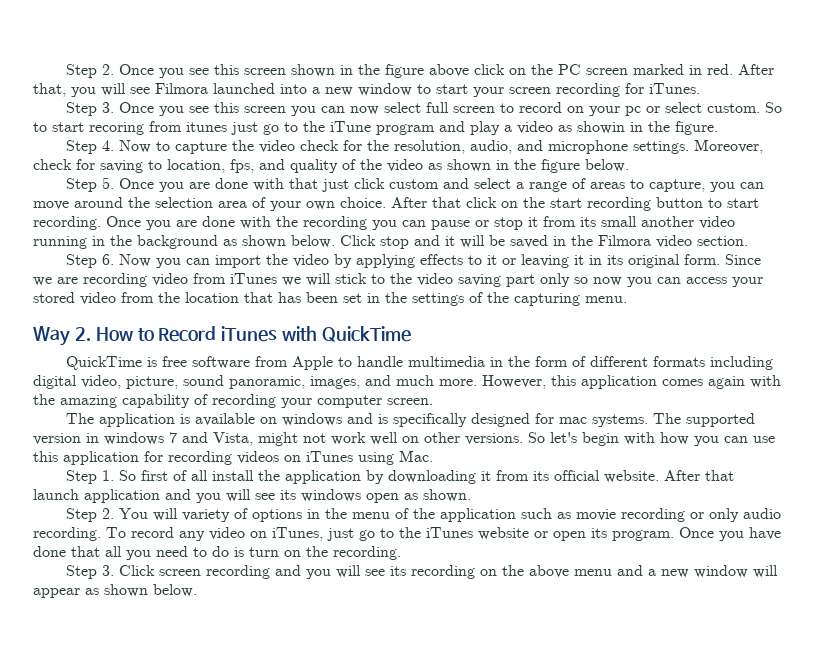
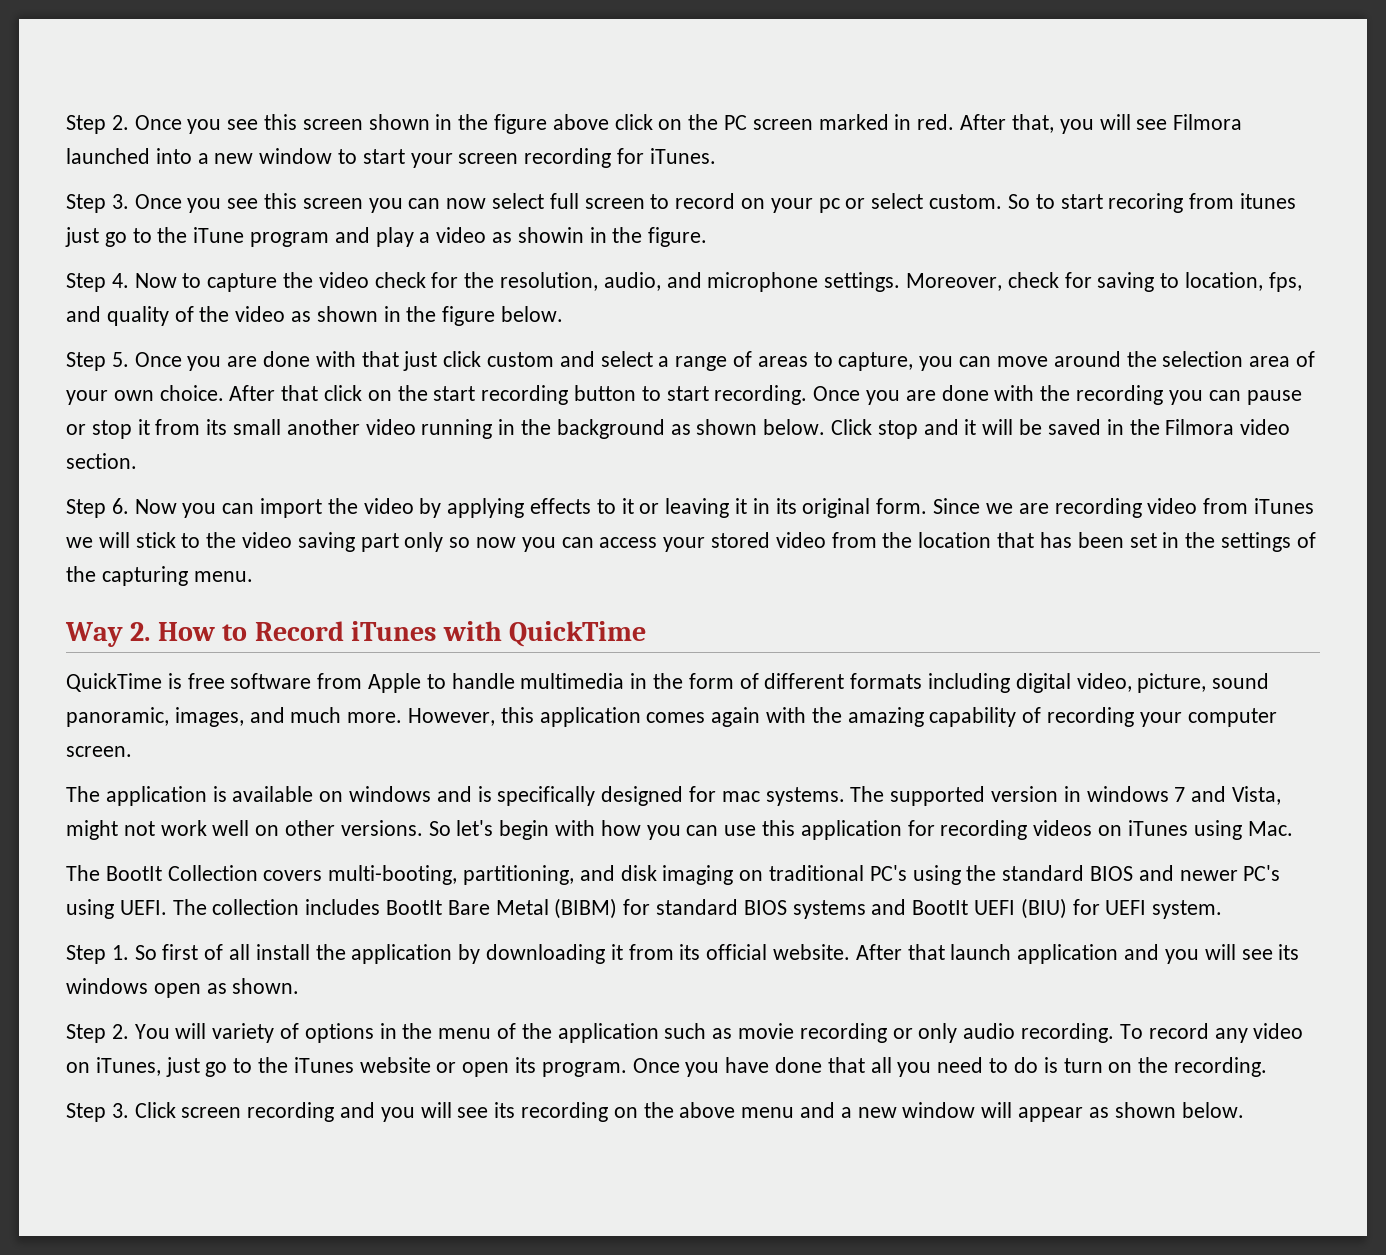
+ The BootIt Collection covers multi-booting, partitioning, and disk imaging on traditional PC's using the standard BIOS and newer PC's using UEFI. The collection includes BootIt Bare Metal (BIBM) for standard BIOS systems and BootIt UEFI (BIU) for UEFI system.

